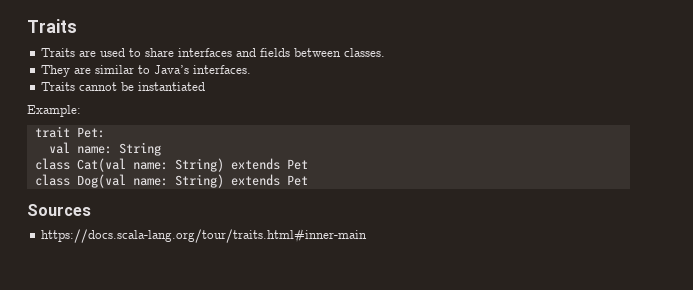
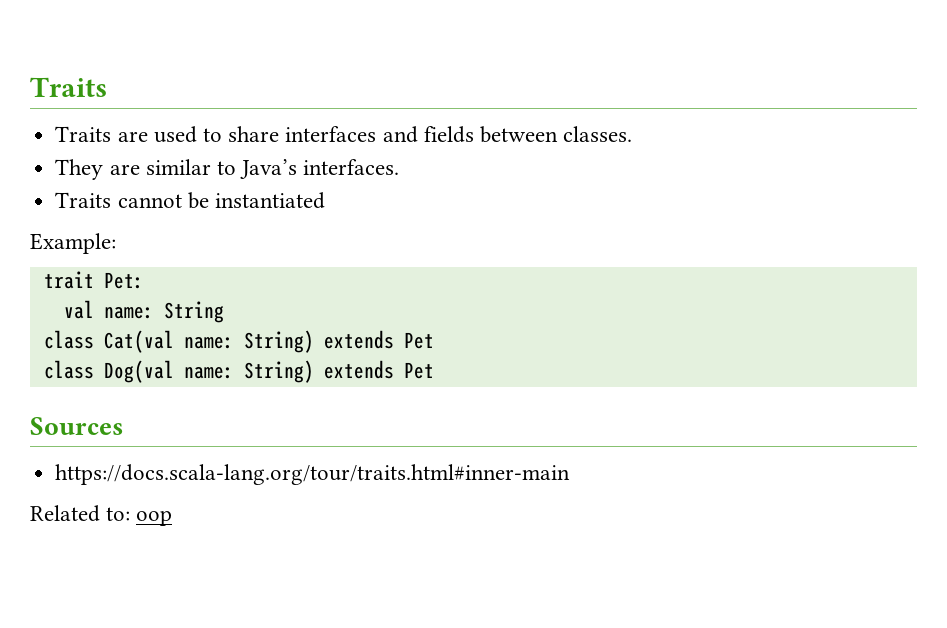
+ Related to: oop

